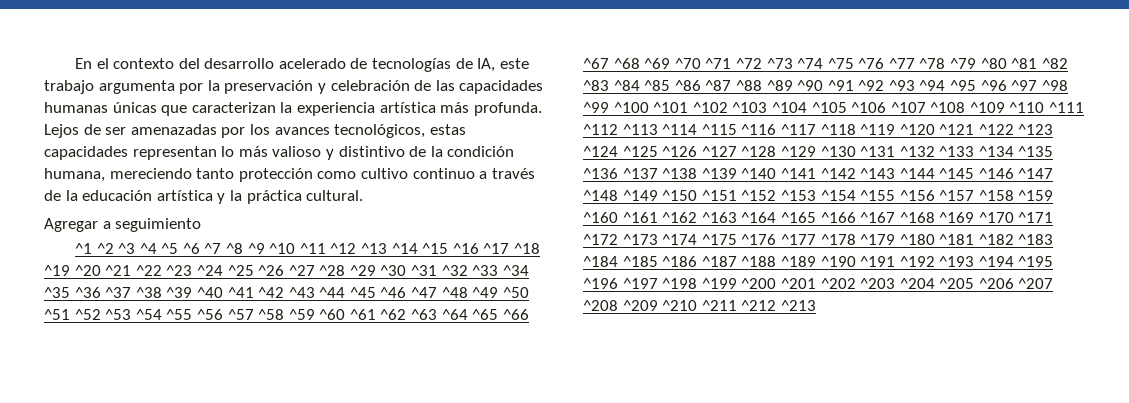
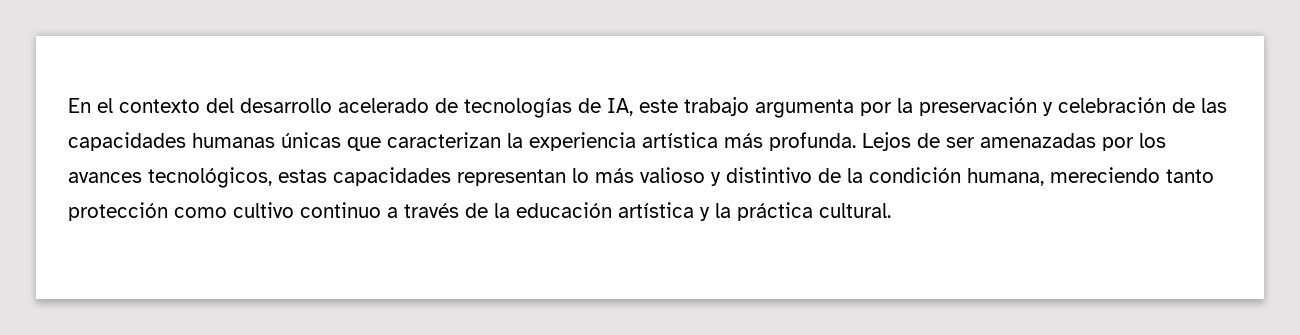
- Agregar a seguimiento
- ^1 ^2 ^3 ^4 ^5 ^6 ^7 ^8 ^9 ^10 ^11 ^12 ^13 ^14 ^15 ^16 ^17 ^18 ^19 ^20 ^21 ^22 ^23 ^24 ^25 ^26 ^27 ^28 ^29 ^30 ^31 ^32 ^33 ^34 ^35 ^36 ^37 ^38 ^39 ^40 ^41 ^42 ^43 ^44 ^45 ^46 ^47 ^48 ^49 ^50 ^51 ^52 ^53 ^54 ^55 ^56 ^57 ^58 ^59 ^60 ^61 ^62 ^63 ^64 ^65 ^66 ^67 ^68 ^69 ^70 ^71 ^72 ^73 ^74 ^75 ^76 ^77 ^78 ^79 ^80 ^81 ^82 ^83 ^84 ^85 ^86 ^87 ^88 ^89 ^90 ^91 ^92 ^93 ^94 ^95 ^96 ^97 ^98 ^99 ^100 ^101 ^102 ^103 ^104 ^105 ^106 ^107 ^108 ^109 ^110 ^111 ^112 ^113 ^114 ^115 ^116 ^117 ^118 ^119 ^120 ^121 ^122 ^123 ^124 ^125 ^126 ^127 ^128 ^129 ^130 ^131 ^132 ^133 ^134 ^135 ^136 ^137 ^138 ^139 ^140 ^141 ^142 ^143 ^144 ^145 ^146 ^147 ^148 ^149 ^150 ^151 ^152 ^153 ^154 ^155 ^156 ^157 ^158 ^159 ^160 ^161 ^162 ^163 ^164 ^165 ^166 ^167 ^168 ^169 ^170 ^171 ^172 ^173 ^174 ^175 ^176 ^177 ^178 ^179 ^180 ^181 ^182 ^183 ^184 ^185 ^186 ^187 ^188 ^189 ^190 ^191 ^192 ^193 ^194 ^195 ^196 ^197 ^198 ^199 ^200 ^201 ^202 ^203 ^204 ^205 ^206 ^207 ^208 ^209 ^210 ^211 ^212 ^213

